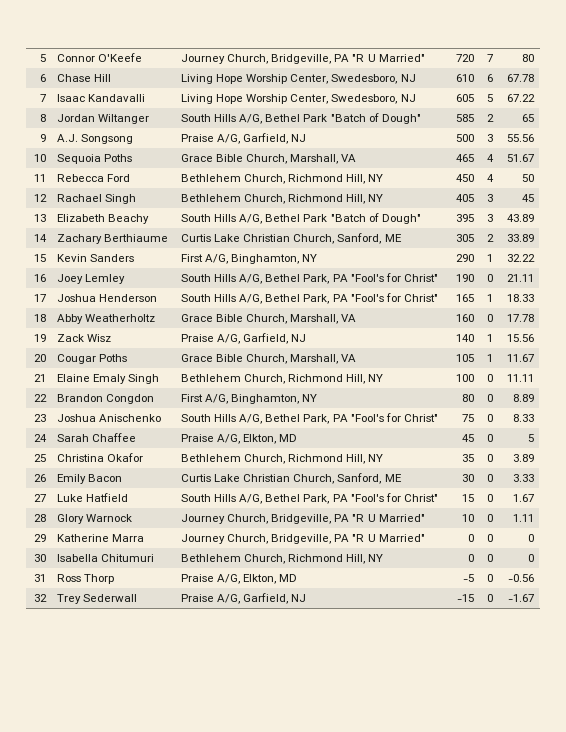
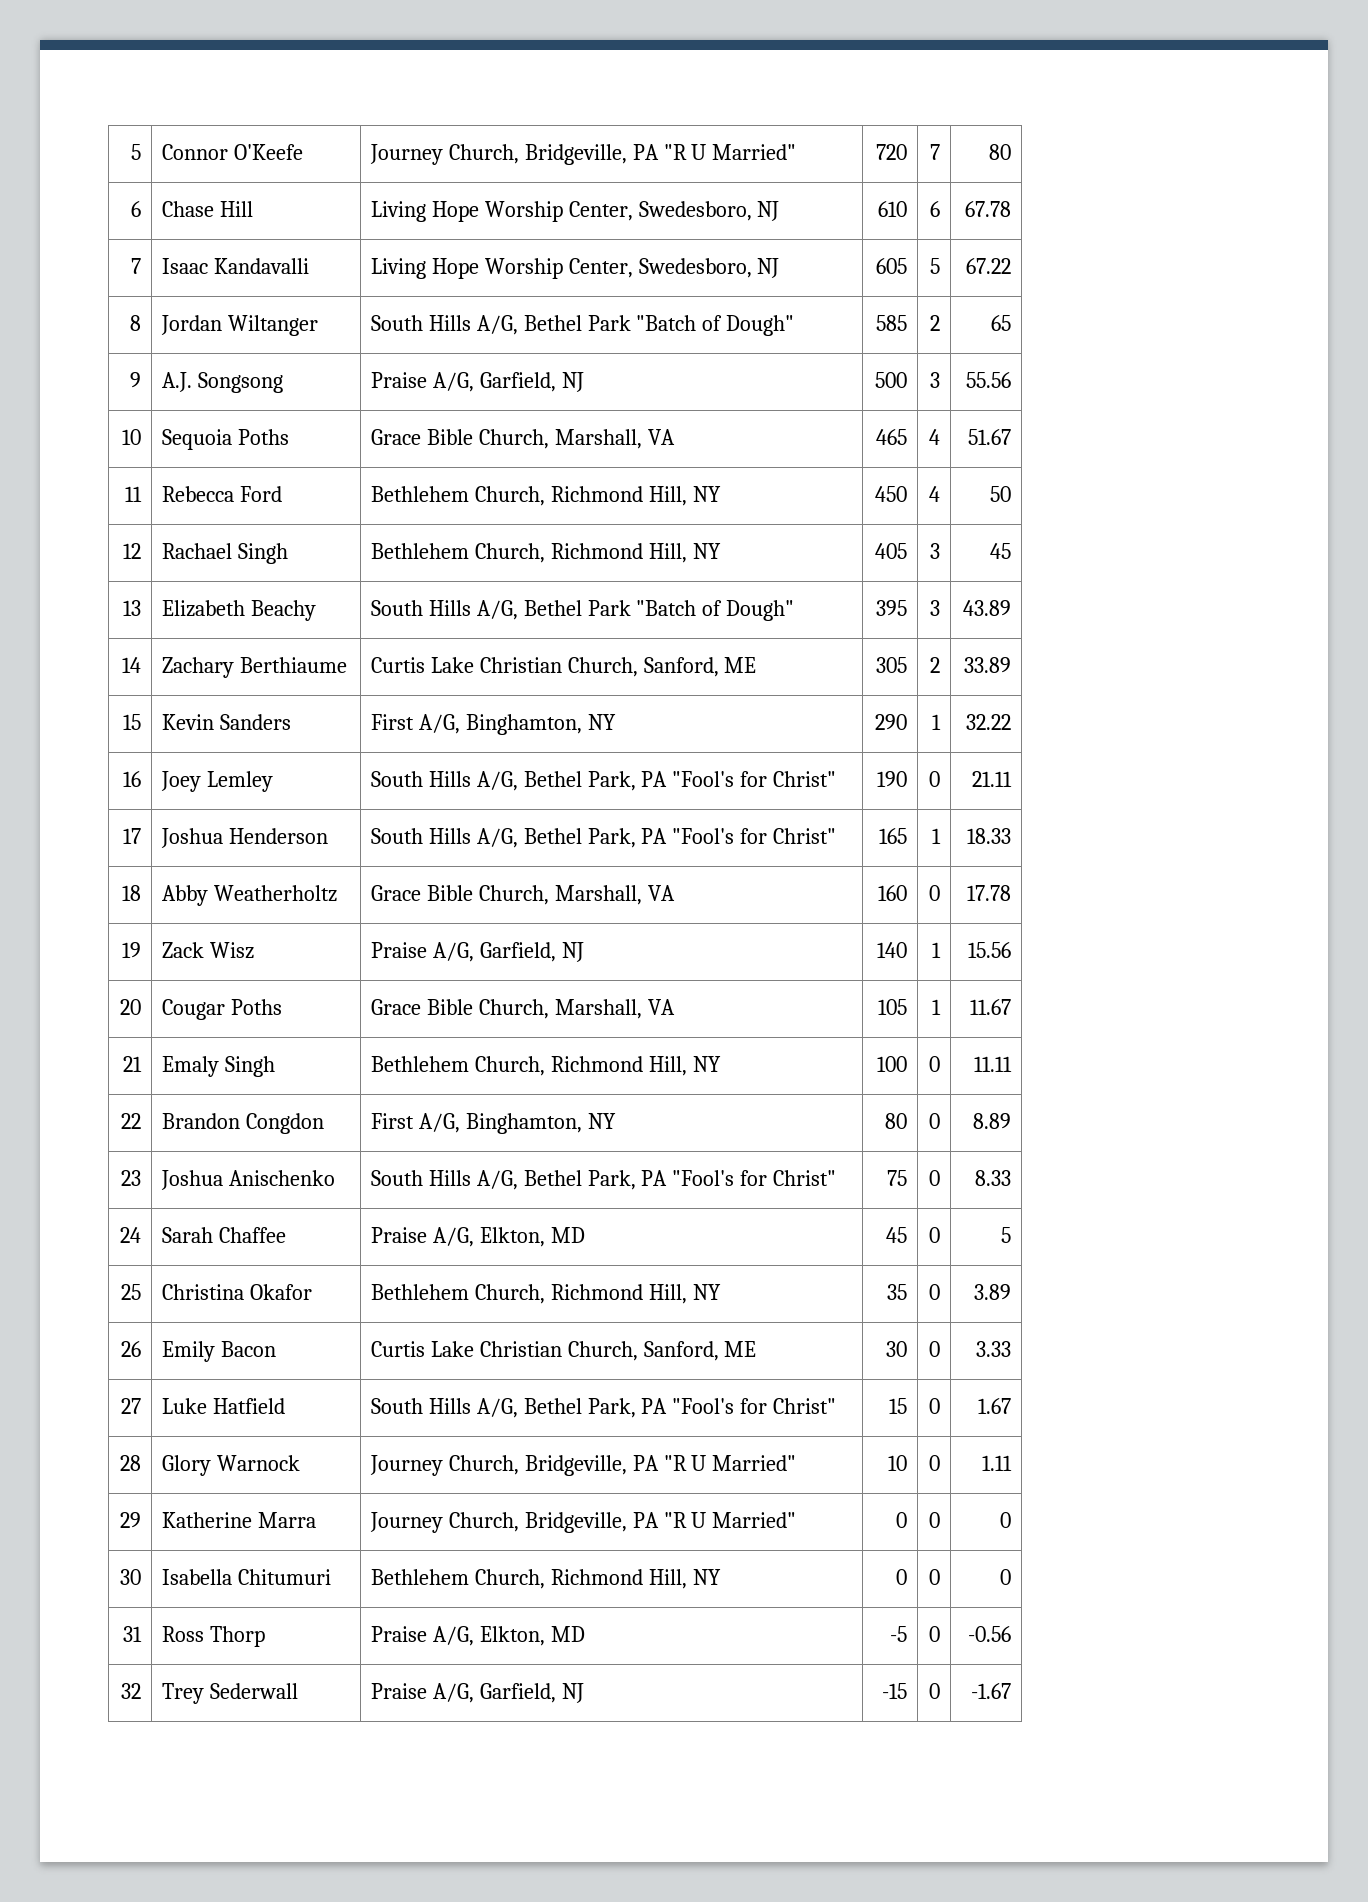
- 21 | Elaine Emaly Singh | Bethlehem Church, Richmond Hill, NY | 100 | 0 | 11.11
+ 21 | Emaly Singh | Bethlehem Church, Richmond Hill, NY | 100 | 0 | 11.11

